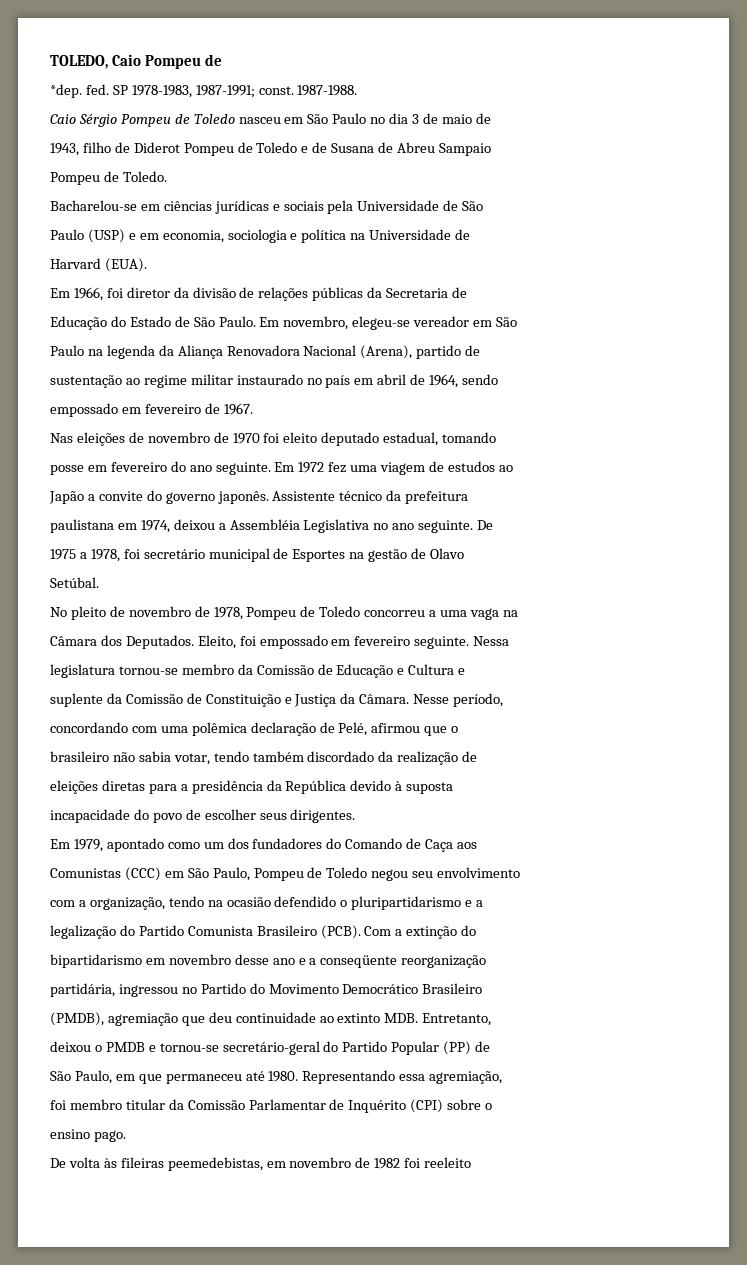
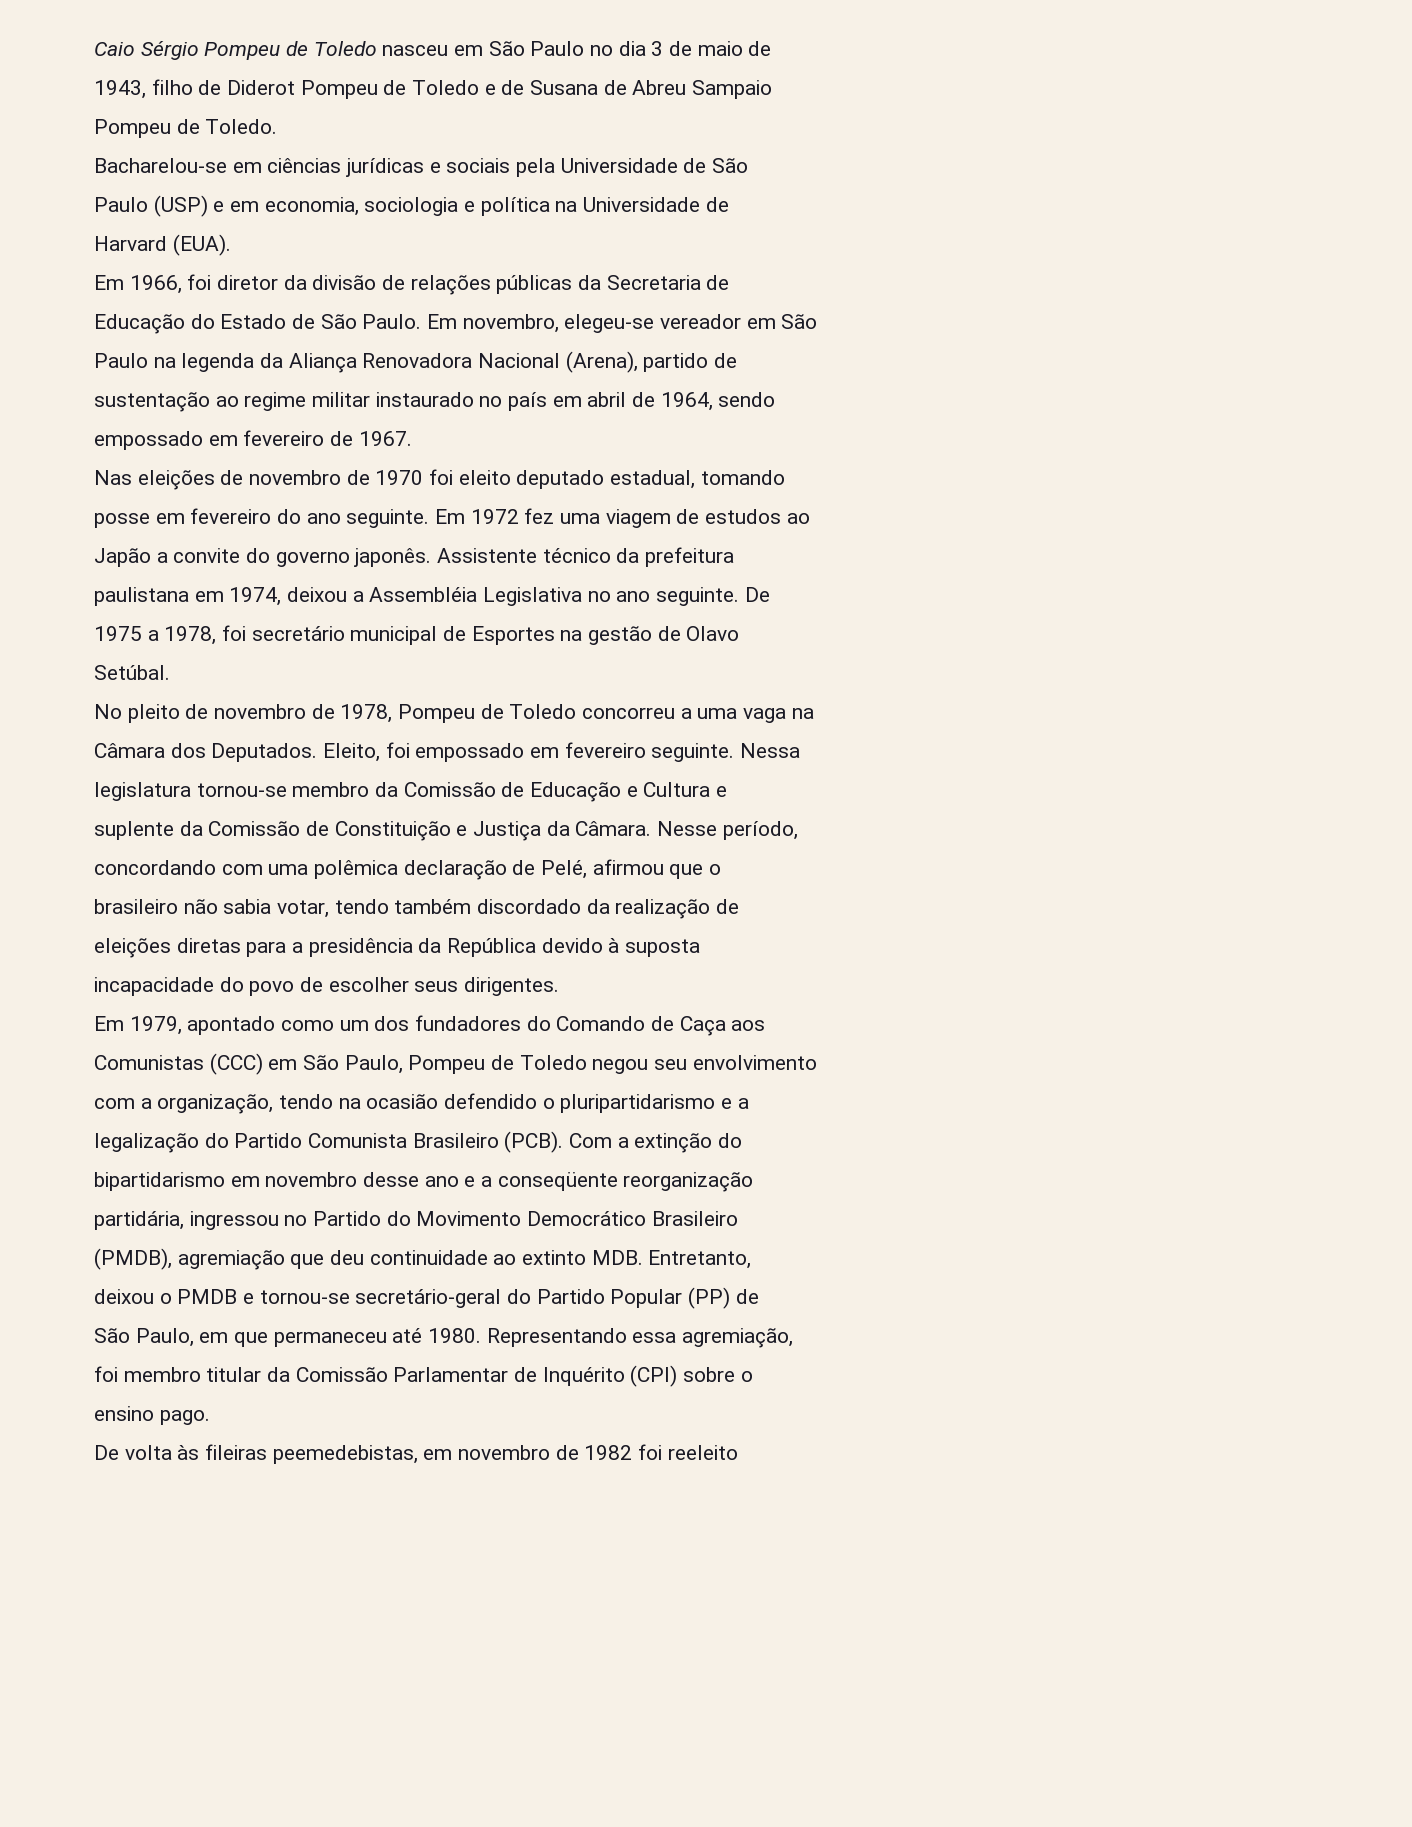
- TOLEDO, Caio Pompeu de
- *dep. fed. SP 1978-1983, 1987-1991; const. 1987-1988.

